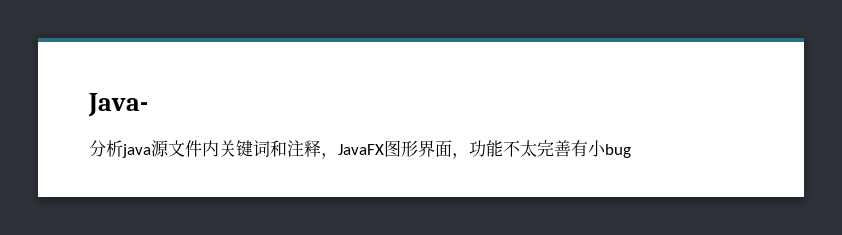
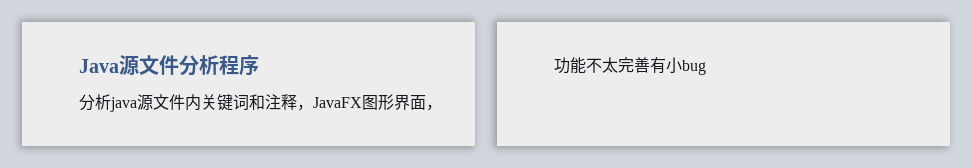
- Java-
+ Java源文件分析程序

